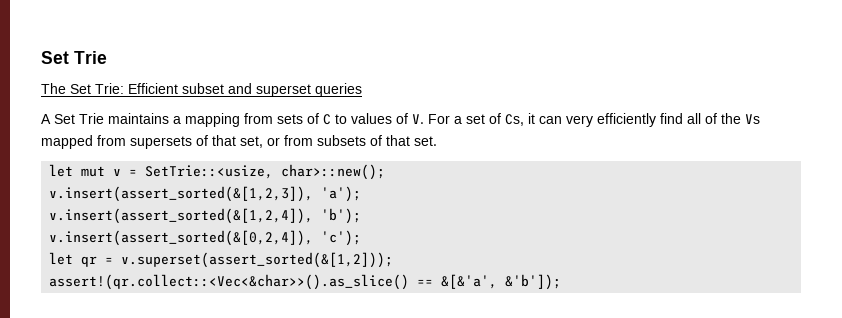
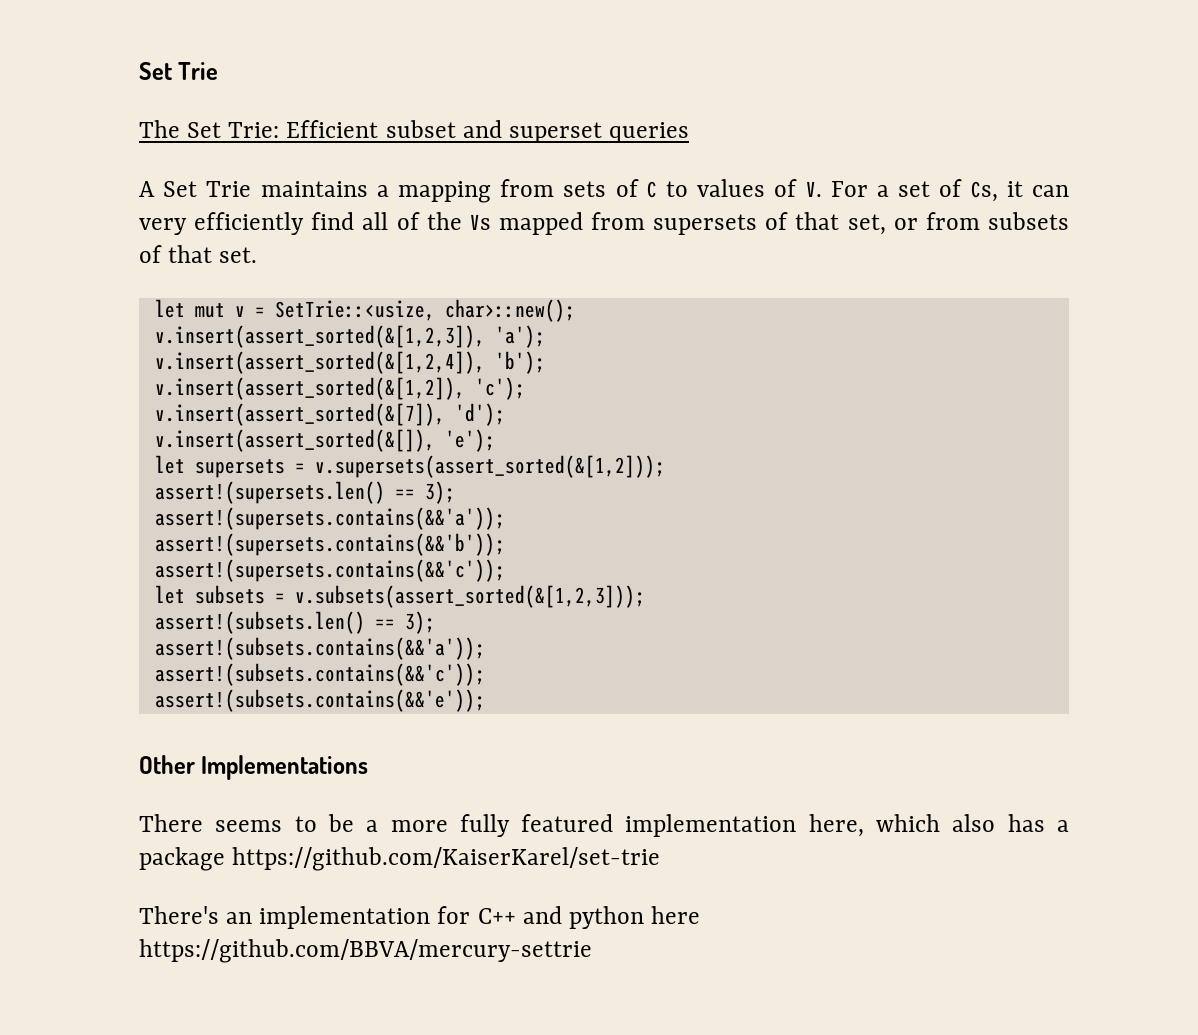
- v.insert(assert_sorted(&[0,2,4]), 'c');
+ v.insert(assert_sorted(&[1,2]), 'c');
- let qr = v.superset(assert_sorted(&[1,2]));
- assert!(qr.collect::<Vec<&char>>().as_slice() == &[&'a', &'b']);
+ v.insert(assert_sorted(&[7]), 'd');
+ v.insert(assert_sorted(&[]), 'e');
+ let supersets = v.supersets(assert_sorted(&[1,2]));
+ assert!(supersets.len() == 3);
+ assert!(supersets.contains(&&'a'));
+ assert!(supersets.contains(&&'b'));
+ assert!(supersets.contains(&&'c'));
+ let subsets = v.subsets(assert_sorted(&[1,2,3]));
+ assert!(subsets.len() == 3);
+ assert!(subsets.contains(&&'a'));
+ assert!(subsets.contains(&&'c'));
+ assert!(subsets.contains(&&'e'));
+ Other Implementations
+ There seems to be a more fully featured implementation here, which also has a package https://github.com/KaiserKarel/set-trie
+ There's an implementation for C++ and python here https://github.com/BBVA/mercury-settrie

